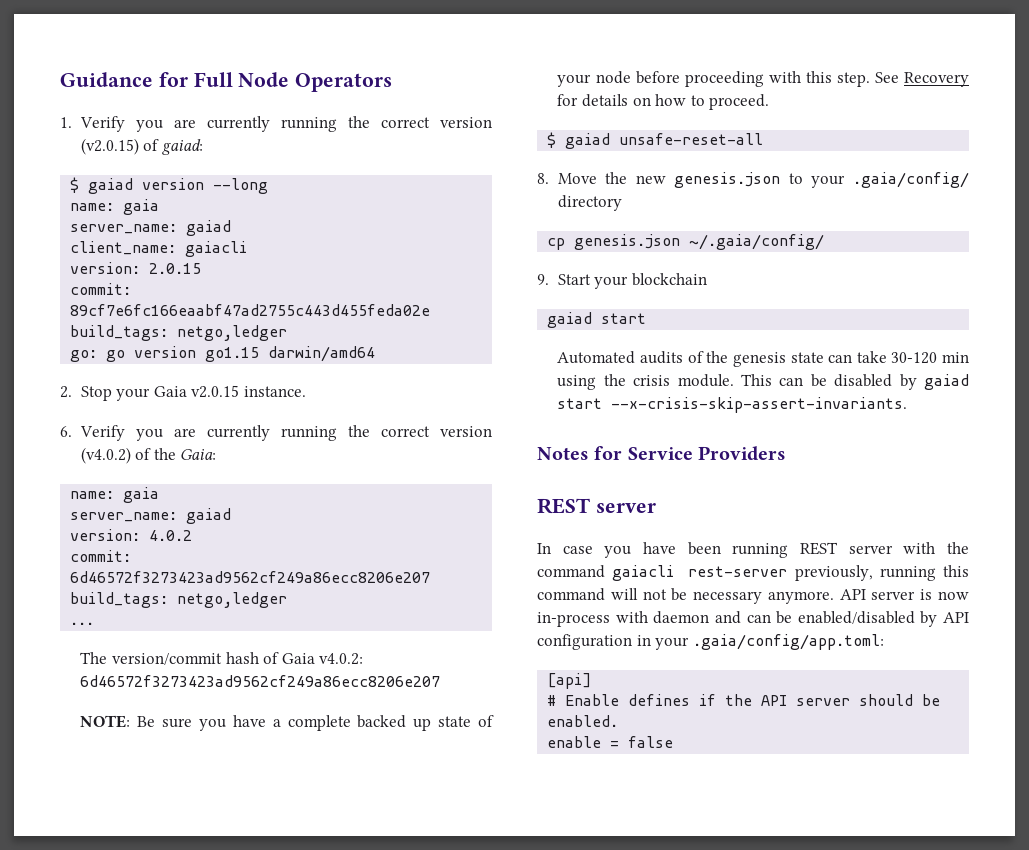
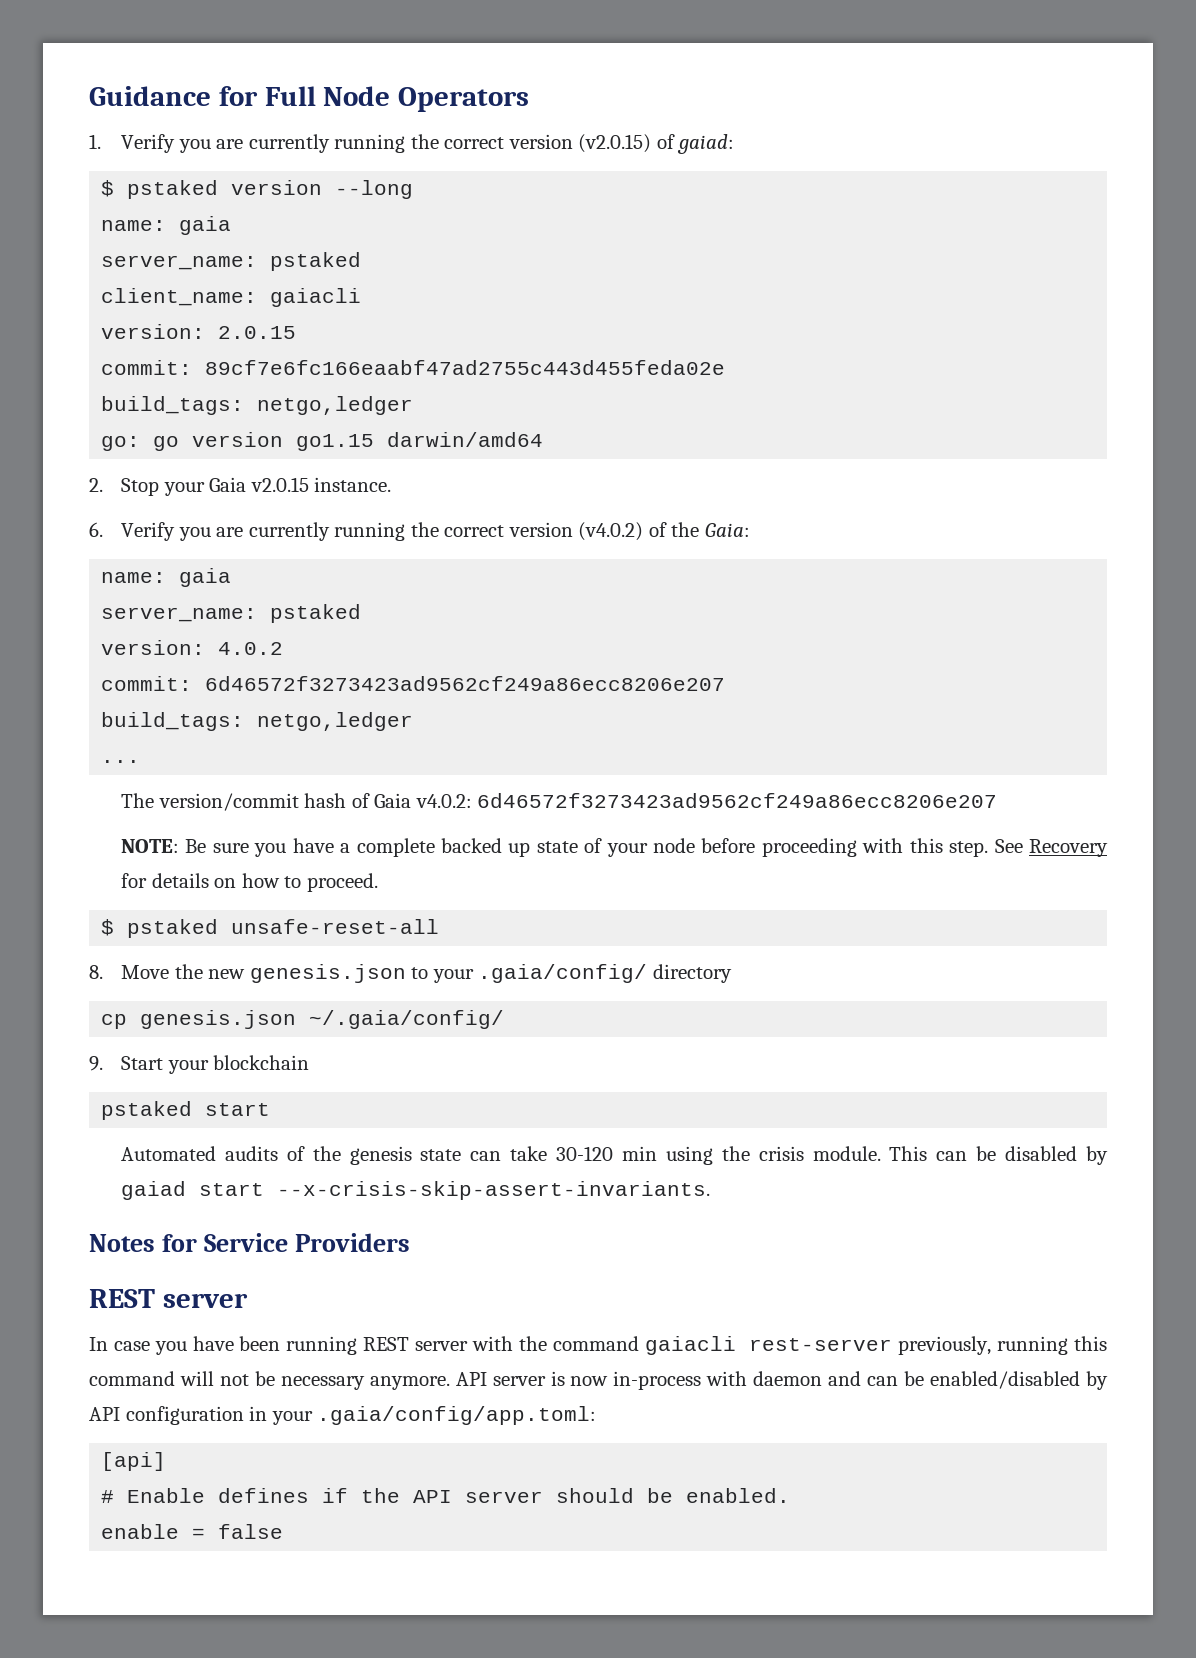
- $ gaiad version --long
+ $ pstaked version --long
  name: gaia
- server_name: gaiad
+ server_name: pstaked
  6. Verify you are currently running the correct version (v4.0.2) of the Gaia:
  name: gaia
- server_name: gaiad
+ server_name: pstaked
- $ gaiad unsafe-reset-all
+ $ pstaked unsafe-reset-all
  9. Start your blockchain
- gaiad start
+ pstaked start

